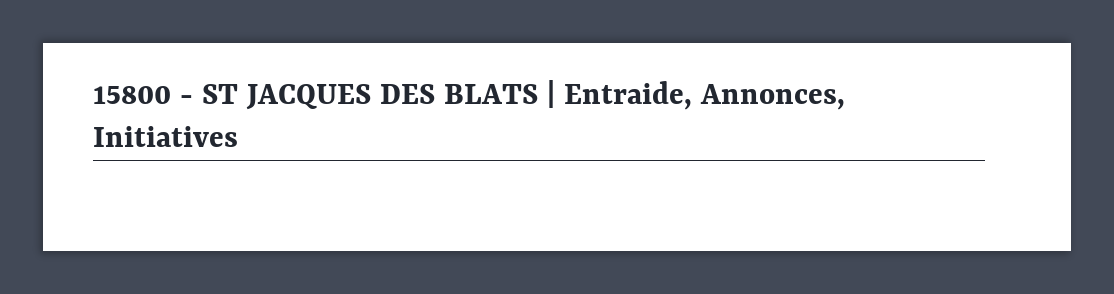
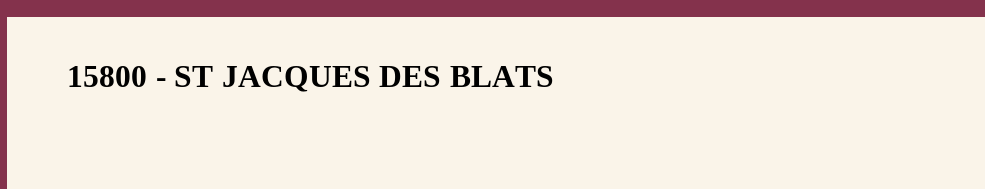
- 15800 - ST JACQUES DES BLATS | Entraide, Annonces, Initiatives
+ 15800 - ST JACQUES DES BLATS

